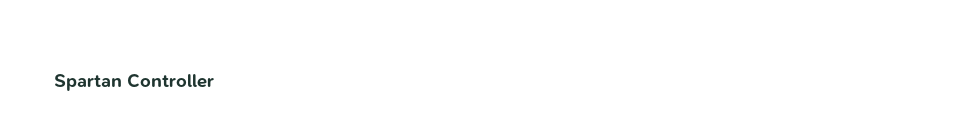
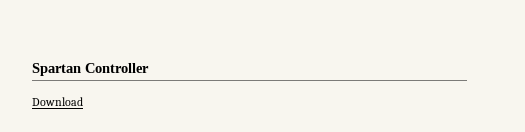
+ Download

